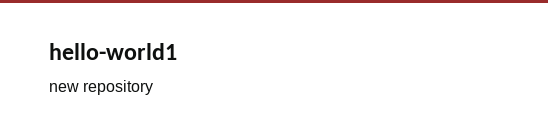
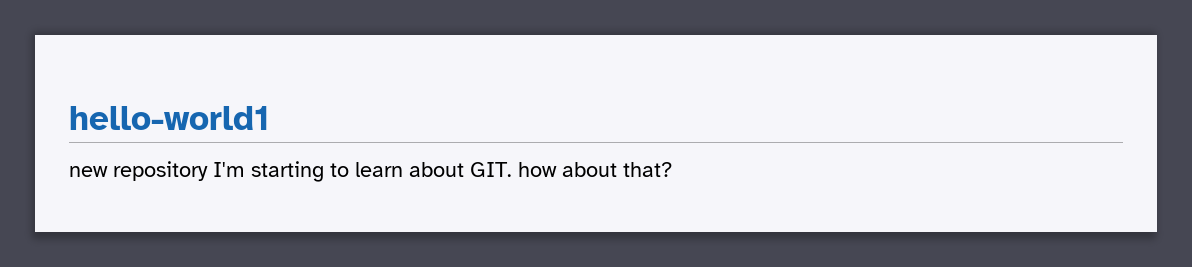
- new repository
+ new repository I'm starting to learn about GIT. how about that?

